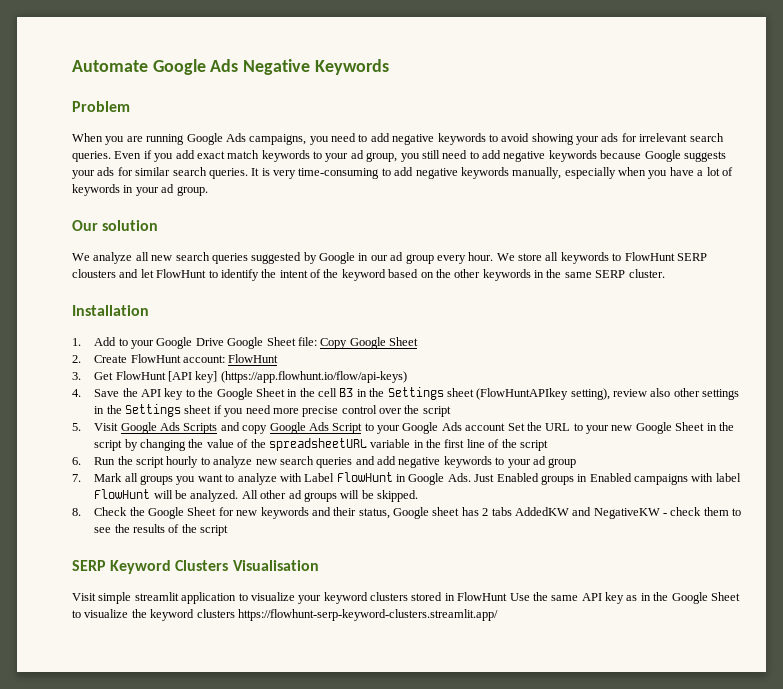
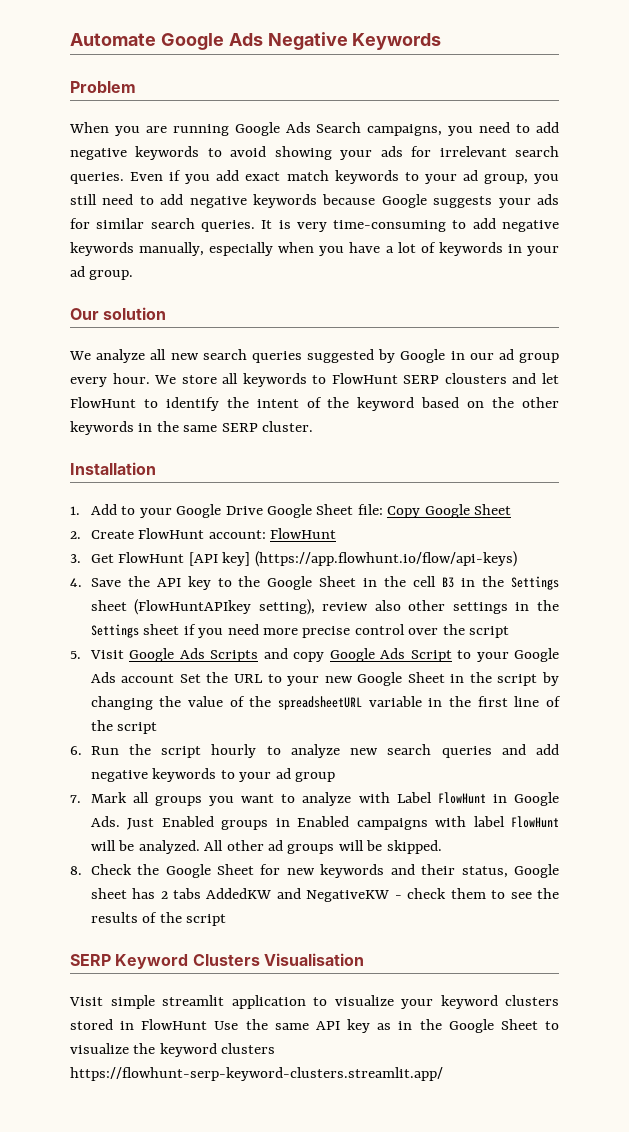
- When you are running Google Ads campaigns, you need to add negative keywords to avoid showing your ads for irrelevant search queries.
+ When you are running Google Ads Search campaigns, you need to add negative keywords to avoid showing your ads for irrelevant search queries.

